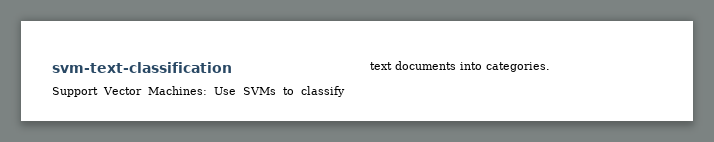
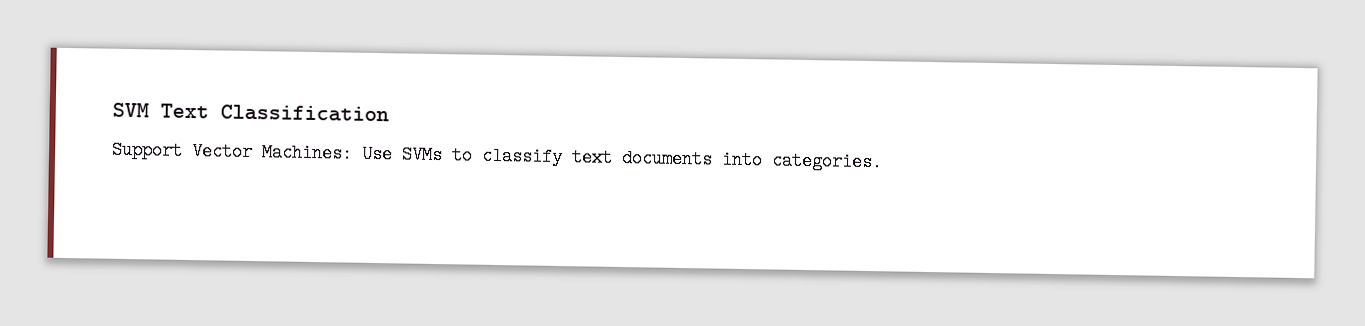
- svm-text-classification
+ SVM Text Classification

